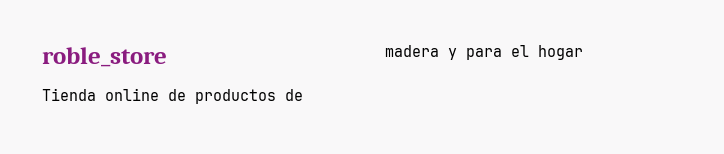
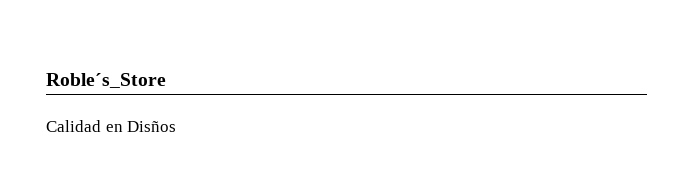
- roble_store
- Tienda online de productos de madera y para el hogar
+ Roble´s_Store
+ Calidad en Disños

